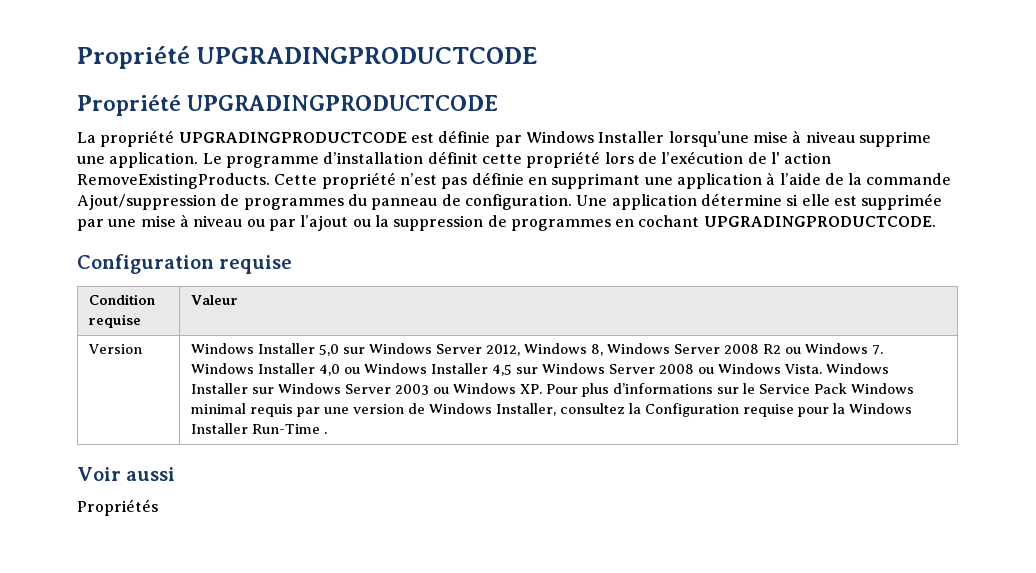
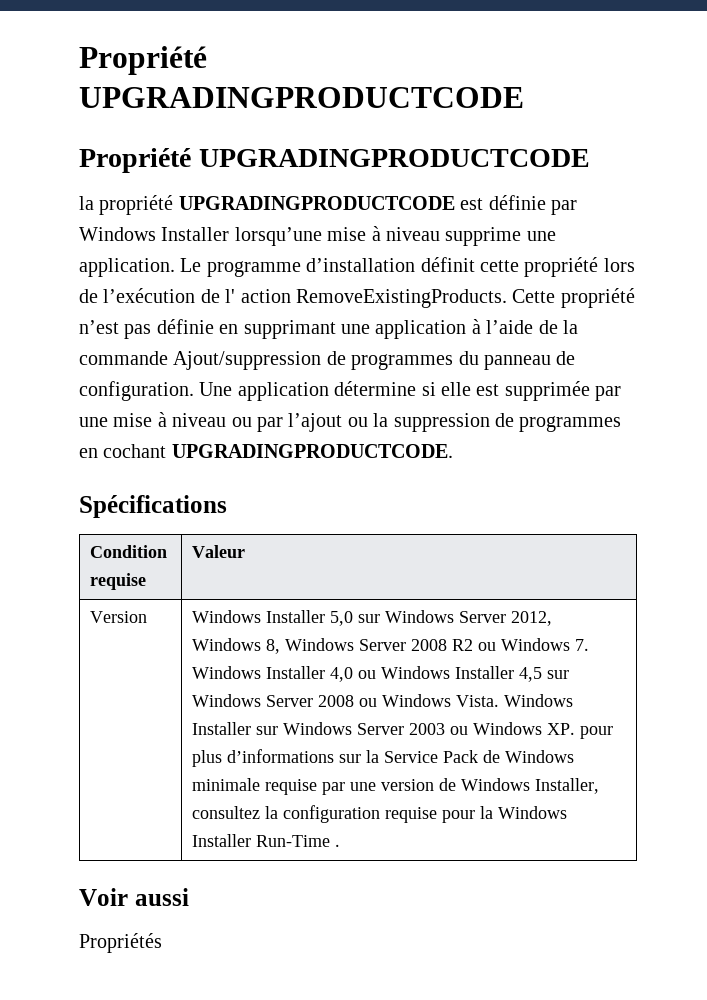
- La propriété UPGRADINGPRODUCTCODE est définie par Windows Installer lorsqu’une mise à niveau supprime une application.
+ la propriété UPGRADINGPRODUCTCODE est définie par Windows Installer lorsqu’une mise à niveau supprime une application.
  Une application détermine si elle est supprimée par une mise à niveau ou par l’ajout ou la suppression de programmes en cochant UPGRADINGPRODUCTCODE.
- Configuration requise
+ Spécifications
- Windows Installer sur Windows Server 2003 ou Windows XP. Pour plus d’informations sur le Service Pack Windows minimal requis par une version de Windows Installer, consultez la Configuration requise pour la Windows Installer Run-Time .
+ Windows Installer sur Windows Server 2003 ou Windows XP. pour plus d’informations sur la Service Pack de Windows minimale requise par une version de Windows Installer, consultez la configuration requise pour la Windows Installer Run-Time .

